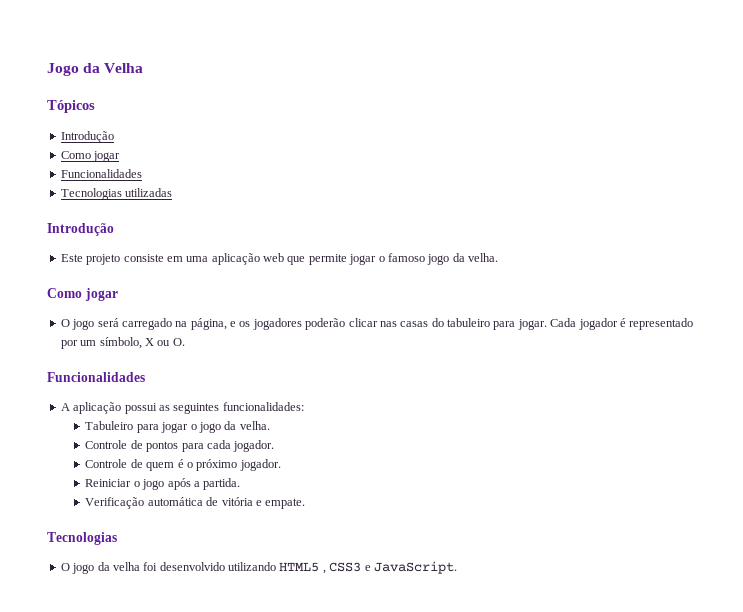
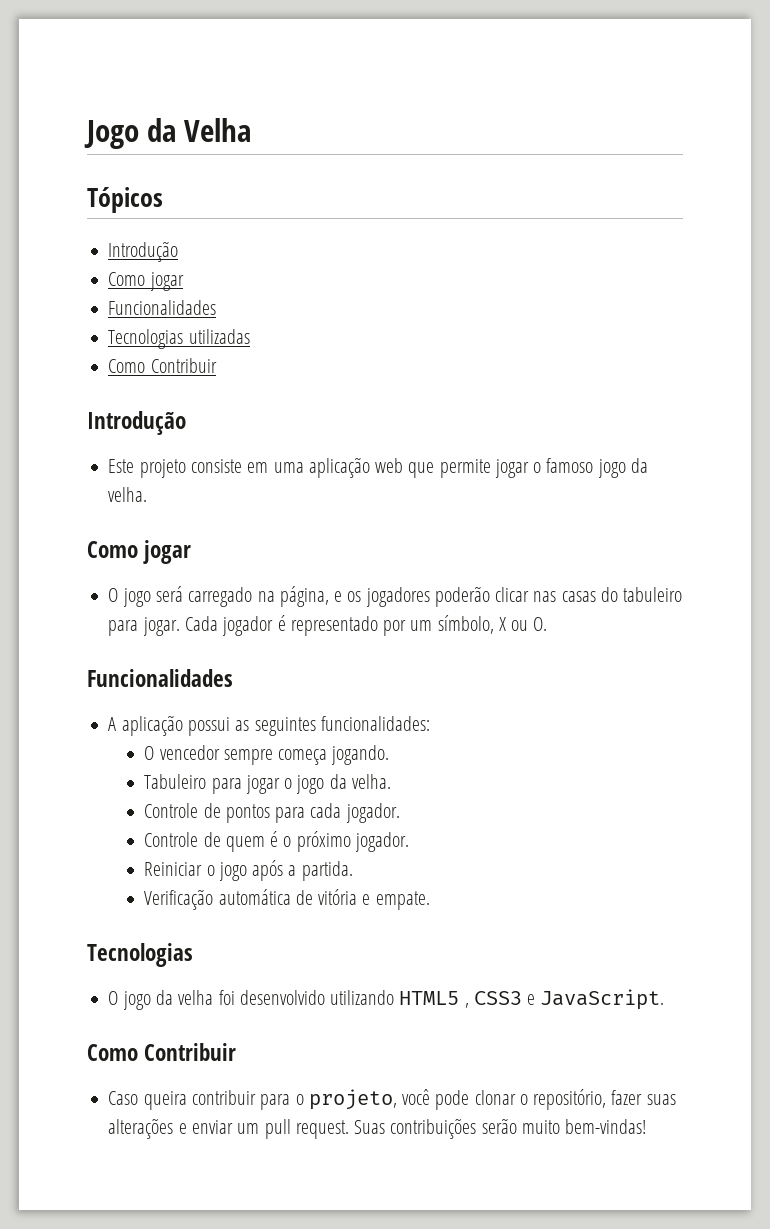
  Tecnologias utilizadas
+ Como Contribuir
+ O vencedor sempre começa jogando.
  O jogo da velha foi desenvolvido utilizando HTML5 , CSS3 e JavaScript.
+ Como Contribuir
+ Caso queira contribuir para o projeto, você pode clonar o repositório, fazer suas alterações e enviar um pull request. Suas contribuições serão muito bem-vindas!

